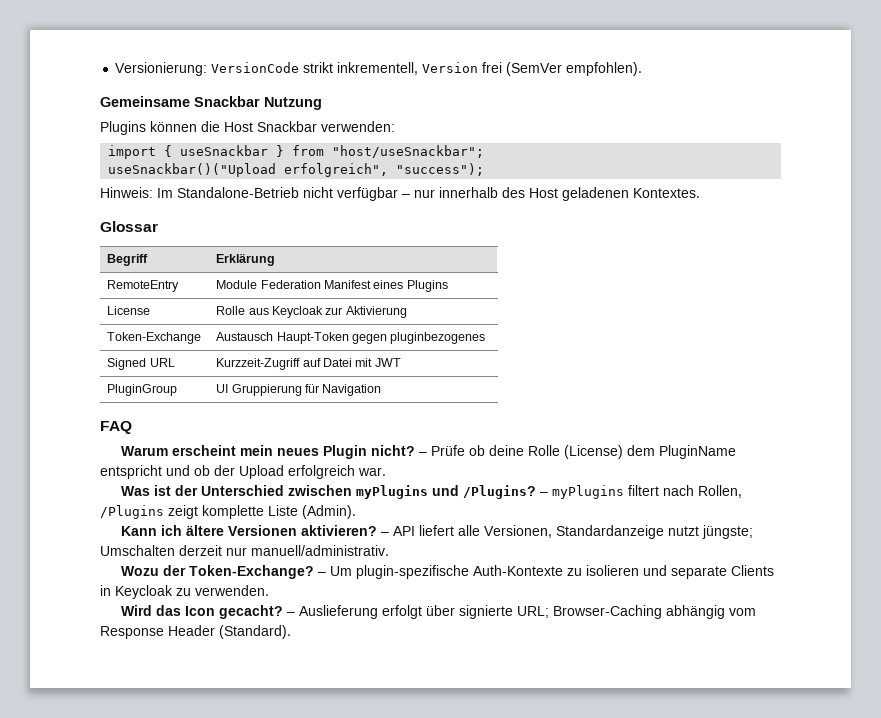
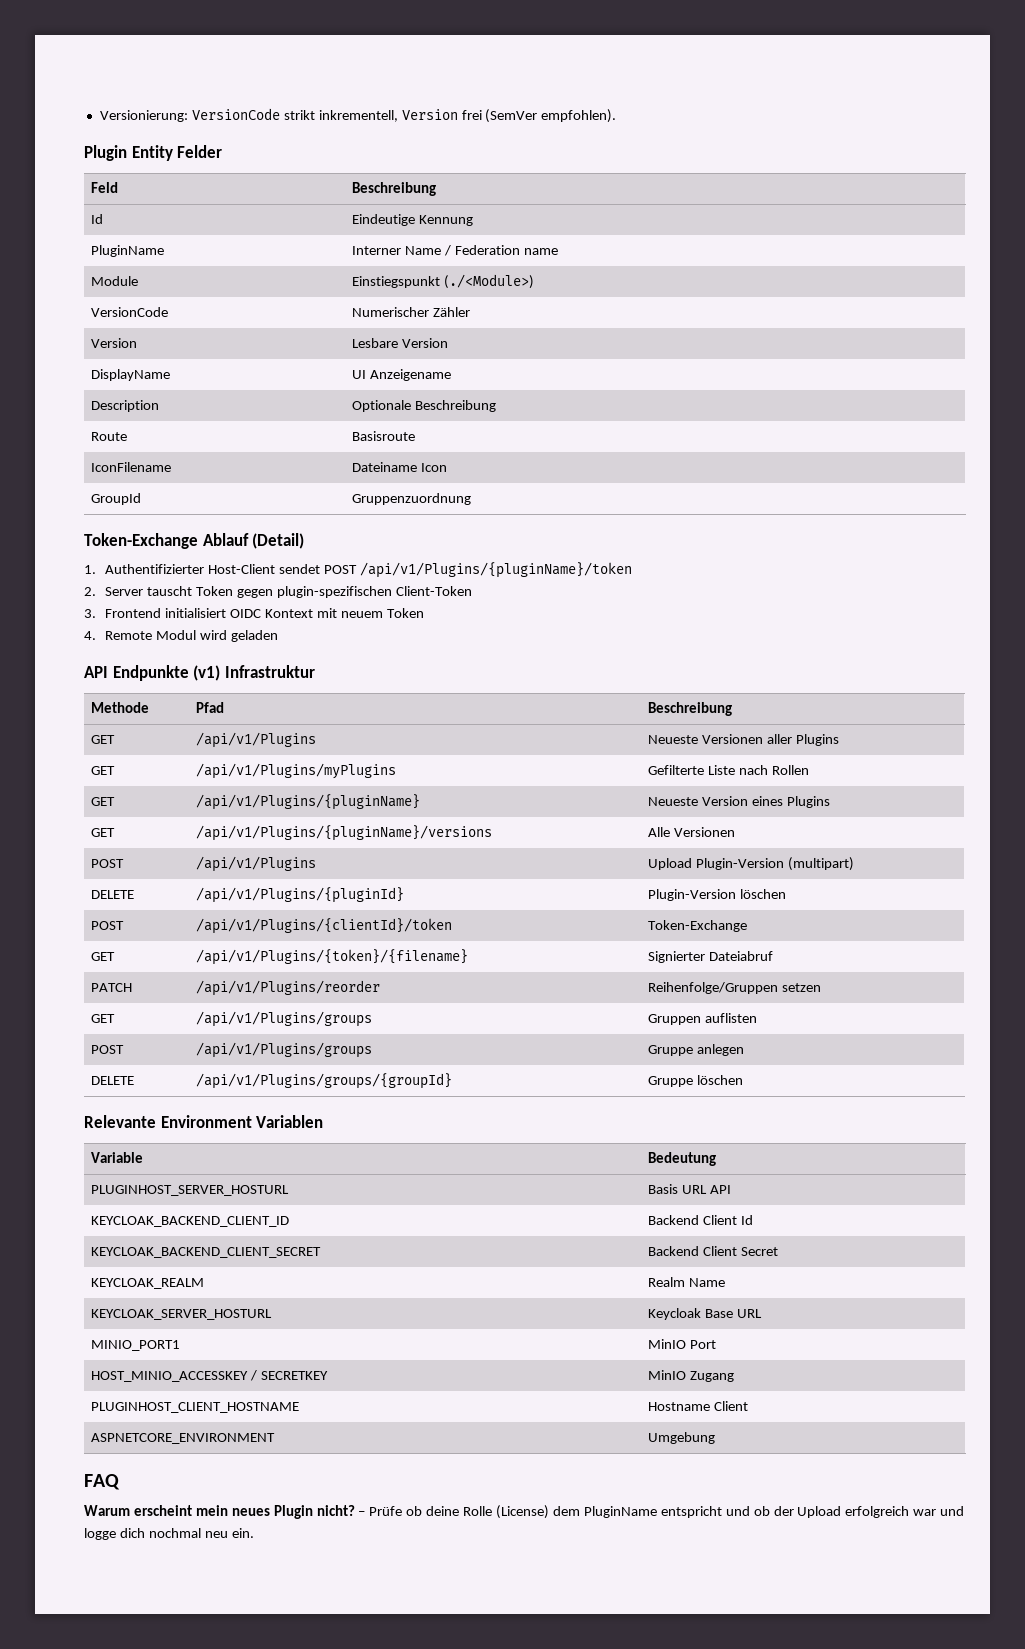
- Gemeinsame Snackbar Nutzung
- Plugins können die Host Snackbar verwenden:
- import { useSnackbar } from "host/useSnackbar";
- useSnackbar()("Upload erfolgreich", "success");
- Hinweis: Im Standalone-Betrieb nicht verfügbar – nur innerhalb des Host geladenen Kontextes.
- Glossar
- Begriff | Erklärung
- RemoteEntry | Module Federation Manifest eines Plugins
- License | Rolle aus Keycloak zur Aktivierung
- Token-Exchange | Austausch Haupt-Token gegen pluginbezogenes
- Signed URL | Kurzzeit-Zugriff auf Datei mit JWT
- PluginGroup | UI Gruppierung für Navigation
+ Plugin Entity Felder
+ Feld | Beschreibung
+ Id | Eindeutige Kennung
+ PluginName | Interner Name / Federation name
+ Module | Einstiegspunkt (./<Module>)
+ VersionCode | Numerischer Zähler
+ Version | Lesbare Version
+ DisplayName | UI Anzeigename
+ Description | Optionale Beschreibung
+ Route | Basisroute
+ IconFilename | Dateiname Icon
+ GroupId | Gruppenzuordnung
+ Token-Exchange Ablauf (Detail)
+ 1. Authentifizierter Host-Client sendet POST /api/v1/Plugins/{pluginName}/token
+ 2. Server tauscht Token gegen plugin-spezifischen Client-Token
+ 3. Frontend initialisiert OIDC Kontext mit neuem Token
+ 4. Remote Modul wird geladen
+ API Endpunkte (v1) Infrastruktur
+ Methode | Pfad | Beschreibung
+ GET | /api/v1/Plugins | Neueste Versionen aller Plugins
+ GET | /api/v1/Plugins/myPlugins | Gefilterte Liste nach Rollen
+ GET | /api/v1/Plugins/{pluginName} | Neueste Version eines Plugins
+ GET | /api/v1/Plugins/{pluginName}/versions | Alle Versionen
+ POST | /api/v1/Plugins | Upload Plugin-Version (multipart)
+ DELETE | /api/v1/Plugins/{pluginId} | Plugin-Version löschen
+ POST | /api/v1/Plugins/{clientId}/token | Token-Exchange
+ GET | /api/v1/Plugins/{token}/{filename} | Signierter Dateiabruf
+ PATCH | /api/v1/Plugins/reorder | Reihenfolge/Gruppen setzen
+ GET | /api/v1/Plugins/groups | Gruppen auflisten
+ POST | /api/v1/Plugins/groups | Gruppe anlegen
+ DELETE | /api/v1/Plugins/groups/{groupId} | Gruppe löschen
+ Relevante Environment Variablen
+ Variable | Bedeutung
+ PLUGINHOST_SERVER_HOSTURL | Basis URL API
+ KEYCLOAK_BACKEND_CLIENT_ID | Backend Client Id
+ KEYCLOAK_BACKEND_CLIENT_SECRET | Backend Client Secret
+ KEYCLOAK_REALM | Realm Name
+ KEYCLOAK_SERVER_HOSTURL | Keycloak Base URL
+ MINIO_PORT1 | MinIO Port
+ HOST_MINIO_ACCESSKEY / SECRETKEY | MinIO Zugang
+ PLUGINHOST_CLIENT_HOSTNAME | Hostname Client
+ ASPNETCORE_ENVIRONMENT | Umgebung
- – Prüfe ob deine Rolle (License) dem PluginName entspricht und ob der Upload erfolgreich war.
- Was ist der Unterschied zwischen myPlugins und /Plugins? – myPlugins filtert nach Rollen, /Plugins zeigt komplette Liste (Admin).
- Kann ich ältere Versionen aktivieren? – API liefert alle Versionen, Standardanzeige nutzt jüngste; Umschalten derzeit nur manuell/administrativ.
- Wozu der Token-Exchange? – Um plugin-spezifische Auth-Kontexte zu isolieren und separate Clients in Keycloak zu verwenden.
- Wird das Icon gecacht? – Auslieferung erfolgt über signierte URL; Browser-Caching abhängig vom Response Header (Standard).
+ – Prüfe ob deine Rolle (License) dem PluginName entspricht und ob der Upload erfolgreich war und logge dich nochmal neu ein.

